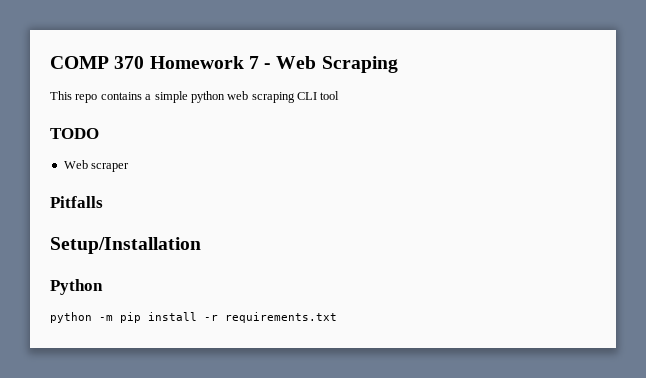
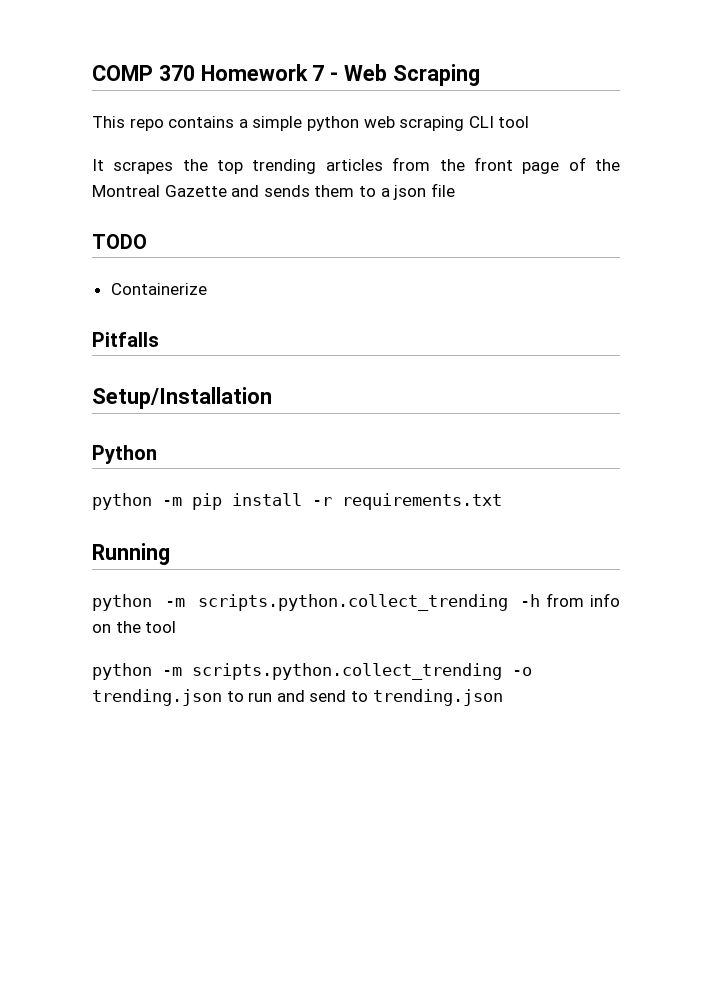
+ It scrapes the top trending articles from the front page of the Montreal Gazette and sends them to a json file
- Web scraper
+ Containerize
+ Running
+ python -m scripts.python.collect_trending -h from info on the tool
+ python -m scripts.python.collect_trending -o trending.json to run and send to trending.json

